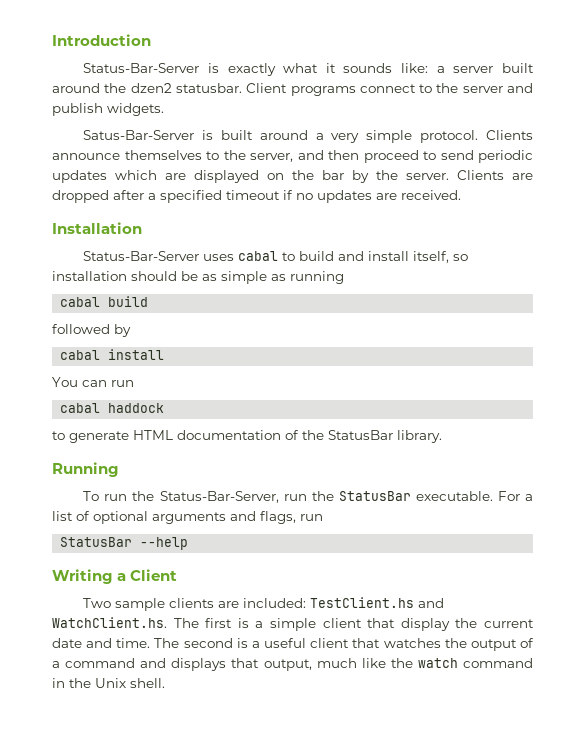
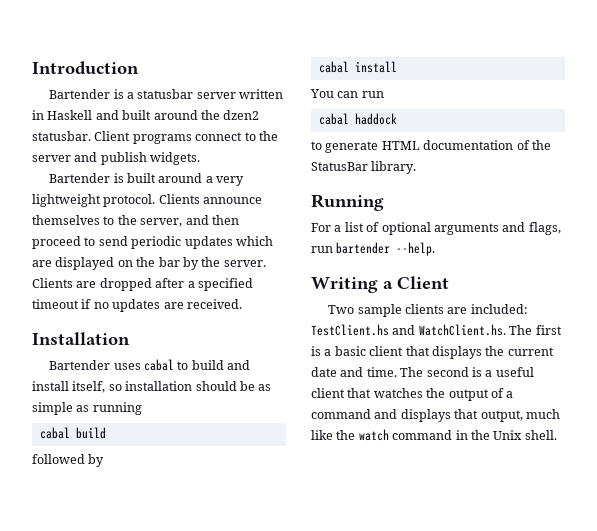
- Status-Bar-Server is exactly what it sounds like: a server built around the dzen2 statusbar.
+ Bartender is a statusbar server written in Haskell and built around the dzen2 statusbar.
- Satus-Bar-Server is built around a very simple protocol.
+ Bartender is built around a very lightweight protocol.
- Status-Bar-Server uses cabal to build and install itself, so installation should be as simple as running
+ Bartender uses cabal to build and install itself, so installation should be as simple as running
- To run the Status-Bar-Server, run the StatusBar executable. For a list of optional arguments and flags, run
- StatusBar --help
+ For a list of optional arguments and flags, run bartender --help.
- Two sample clients are included: TestClient.hs and WatchClient.hs. The first is a simple client that display the current date and time.
+ Two sample clients are included: TestClient.hs and WatchClient.hs. The first is a basic client that displays the current date and time.

